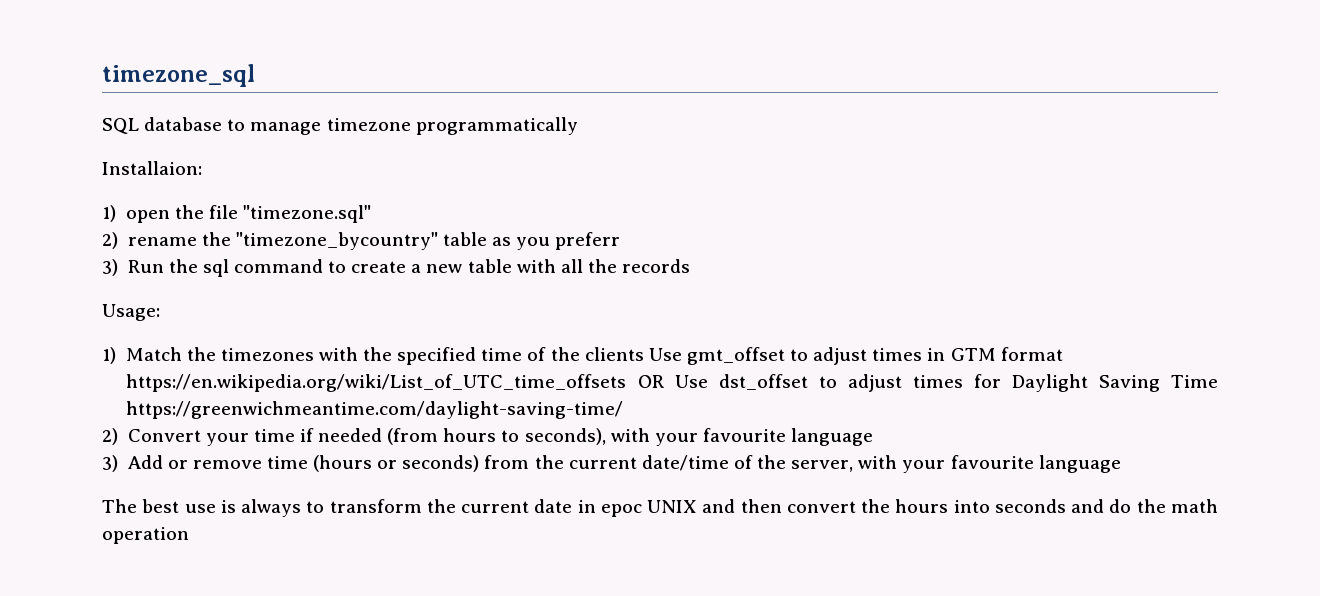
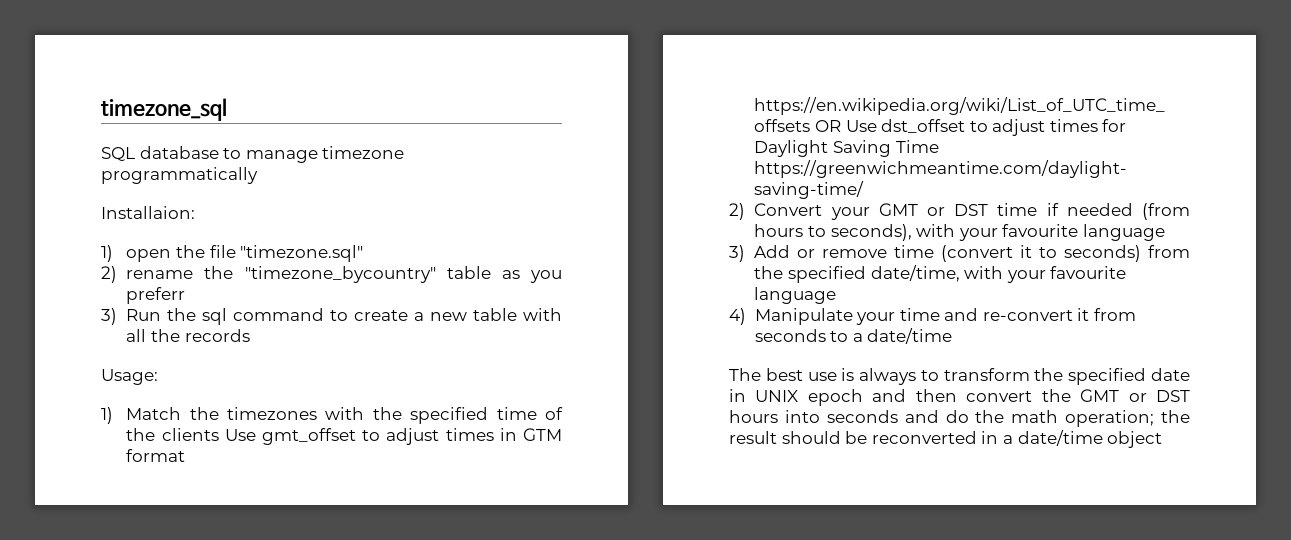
- 2) Convert your time if needed (from hours to seconds), with your favourite language
+ 2) Convert your GMT or DST time if needed (from hours to seconds), with your favourite language
- 3) Add or remove time (hours or seconds) from the current date/time of the server, with your favourite language
+ 3) Add or remove time (convert it to seconds) from the specified date/time, with your favourite language
+ 4) Manipulate your time and re-convert it from seconds to a date/time
- The best use is always to transform the current date in epoc UNIX and then convert the hours into seconds and do the math operation
+ The best use is always to transform the specified date in UNIX epoch and then convert the GMT or DST hours into seconds and do the math operation; the result should be reconverted in a date/time object

